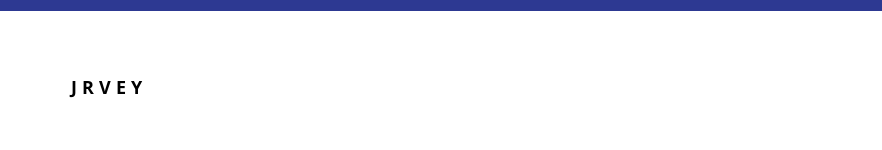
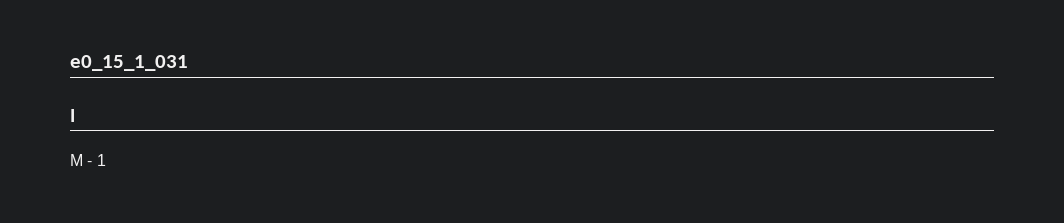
- J R V E Y
+ e0_15_1_031
+ I
+ M - 1

